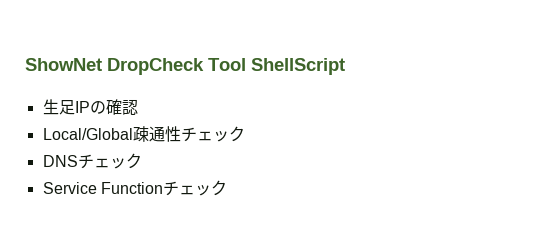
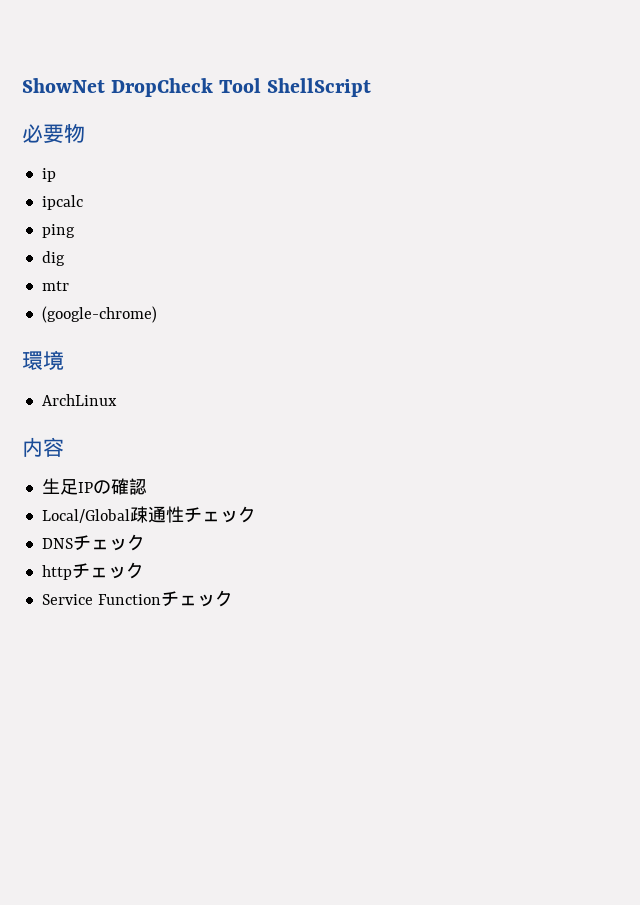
+ 必要物
+ ip
+ ipcalc
+ ping
+ dig
+ mtr
+ (google-chrome)
+ 環境
+ ArchLinux
+ 内容
+ httpチェック

